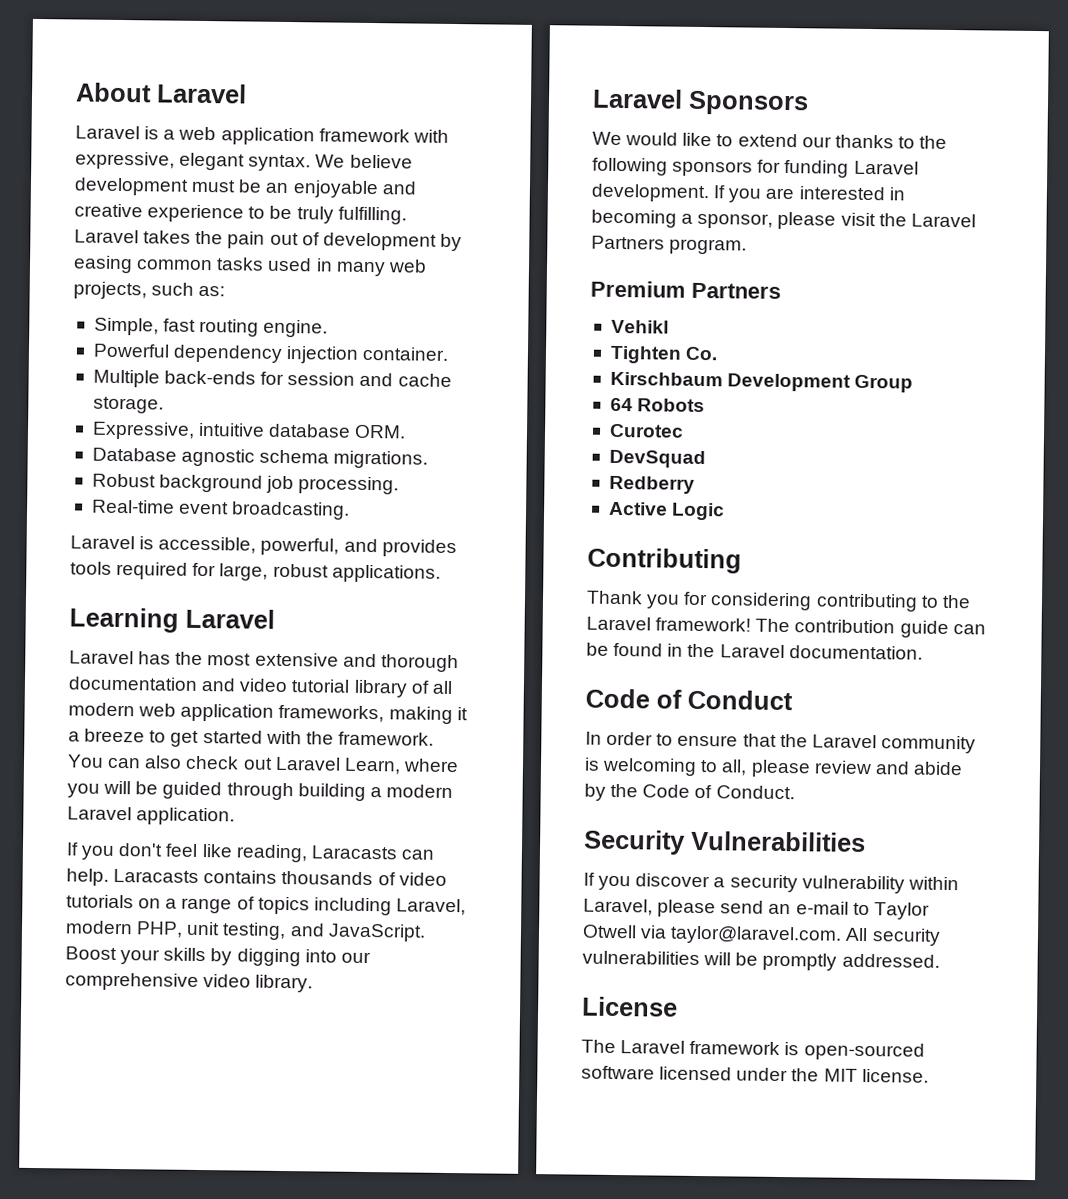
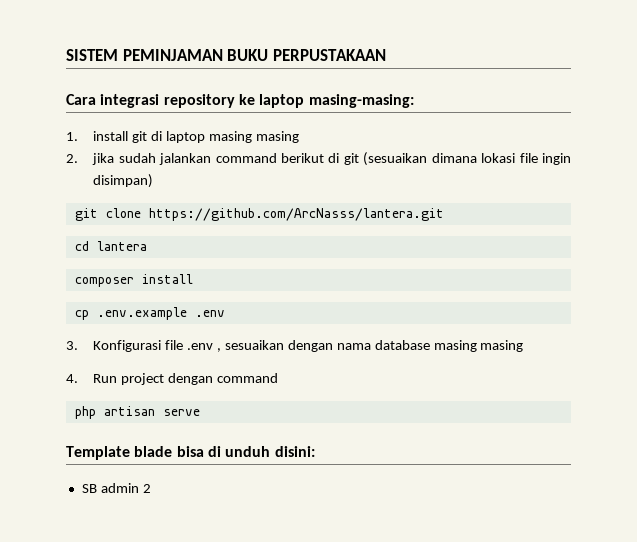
- About Laravel
- Laravel is a web application framework with expressive, elegant syntax. We believe development must be an enjoyable and creative experience to be truly fulfilling. Laravel takes the pain out of development by easing common tasks used in many web projects, such as:
- Simple, fast routing engine.
- Powerful dependency injection container.
- Multiple back-ends for session and cache storage.
- Expressive, intuitive database ORM.
- Database agnostic schema migrations.
- Robust background job processing.
- Real-time event broadcasting.
- Laravel is accessible, powerful, and provides tools required for large, robust applications.
- Learning Laravel
- Laravel has the most extensive and thorough documentation and video tutorial library of all modern web application frameworks, making it a breeze to get started with the framework. You can also check out Laravel Learn, where you will be guided through building a modern Laravel application.
- If you don't feel like reading, Laracasts can help. Laracasts contains thousands of video tutorials on a range of topics including Laravel, modern PHP, unit testing, and JavaScript. Boost your skills by digging into our comprehensive video library.
- Laravel Sponsors
- We would like to extend our thanks to the following sponsors for funding Laravel development. If you are interested in becoming a sponsor, please visit the Laravel Partners program.
- Premium Partners
- Vehikl
- Tighten Co.
- Kirschbaum Development Group
- 64 Robots
- Curotec
- DevSquad
- Redberry
- Active Logic
- Contributing
- Thank you for considering contributing to the Laravel framework! The contribution guide can be found in the Laravel documentation.
- Code of Conduct
- In order to ensure that the Laravel community is welcoming to all, please review and abide by the Code of Conduct.
- Security Vulnerabilities
- If you discover a security vulnerability within Laravel, please send an e-mail to Taylor Otwell via taylor@laravel.com. All security vulnerabilities will be promptly addressed.
- License
- The Laravel framework is open-sourced software licensed under the MIT license.
+ SISTEM PEMINJAMAN BUKU PERPUSTAKAAN
+ Cara integrasi repository ke laptop masing-masing:
+ 1. install git di laptop masing masing
+ 2. jika sudah jalankan command berikut di git (sesuaikan dimana lokasi file ingin disimpan)
+ git clone https://github.com/ArcNasss/lantera.git
+ cd lantera
+ composer install
+ cp .env.example .env
+ 3. Konfigurasi file .env , sesuaikan dengan nama database masing masing
+ 4. Run project dengan command
+ php artisan serve
+ Template blade bisa di unduh disini:
+ SB admin 2

